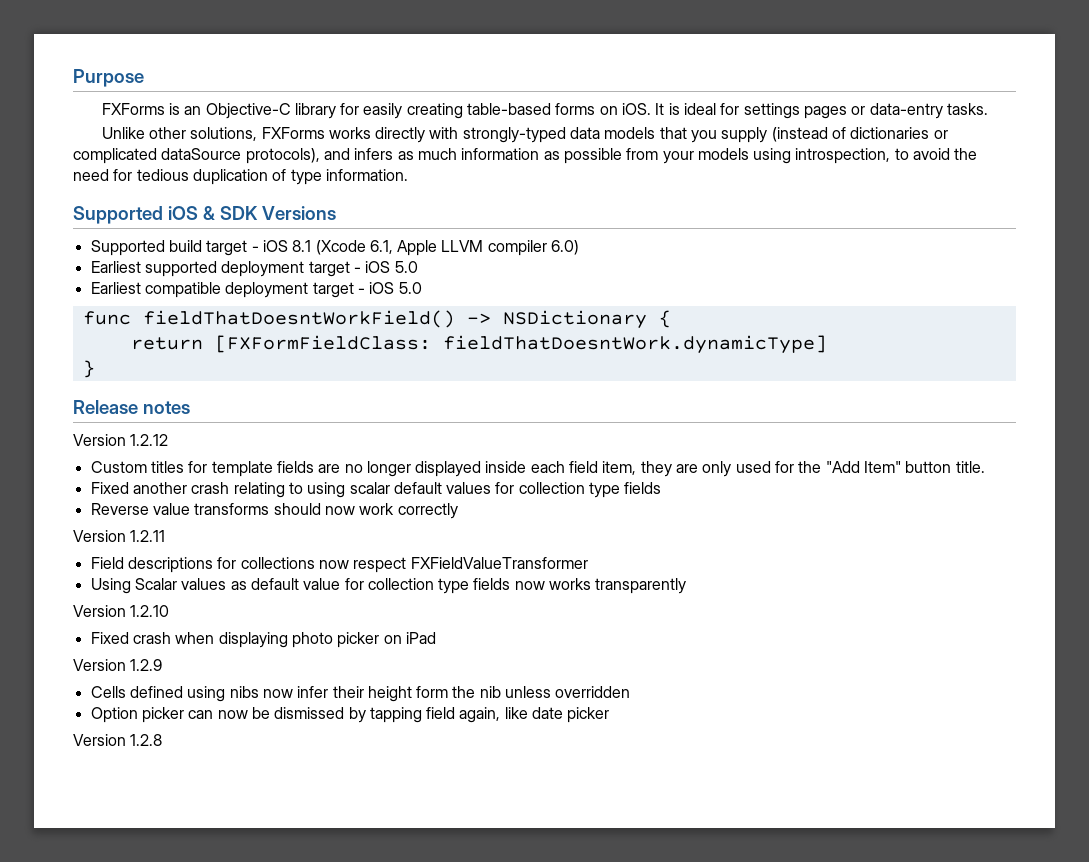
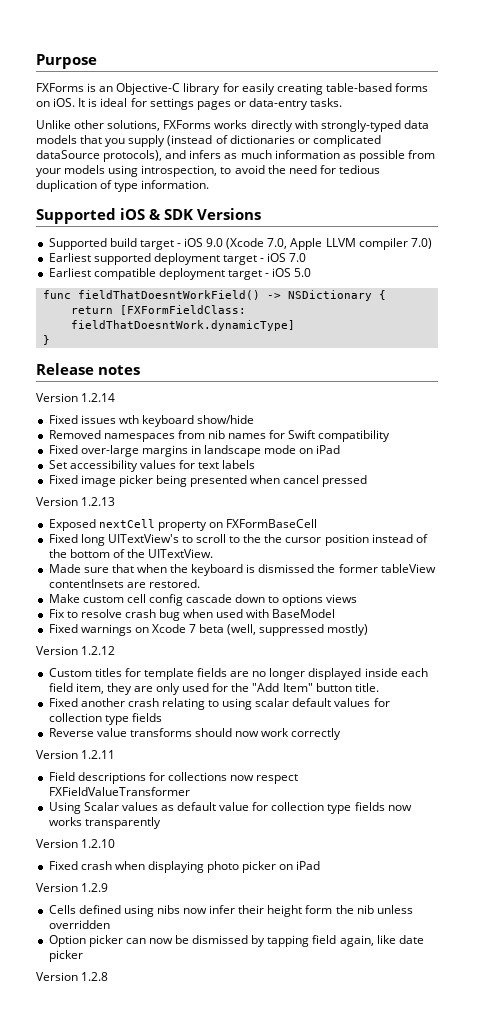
- Supported build target - iOS 8.1 (Xcode 6.1, Apple LLVM compiler 6.0)
+ Supported build target - iOS 9.0 (Xcode 7.0, Apple LLVM compiler 7.0)
- Earliest supported deployment target - iOS 5.0
+ Earliest supported deployment target - iOS 7.0
+ Version 1.2.14
+ Fixed issues wth keyboard show/hide
+ Removed namespaces from nib names for Swift compatibility
+ Fixed over-large margins in landscape mode on iPad
+ Set accessibility values for text labels
+ Fixed image picker being presented when cancel pressed
+ Version 1.2.13
+ Exposed nextCell property on FXFormBaseCell
+ Fixed long UITextView's to scroll to the the cursor position instead of the bottom of the UITextView.
+ Made sure that when the keyboard is dismissed the former tableView contentInsets are restored.
+ Make custom cell config cascade down to options views
+ Fix to resolve crash bug when used with BaseModel
+ Fixed warnings on Xcode 7 beta (well, suppressed mostly)

